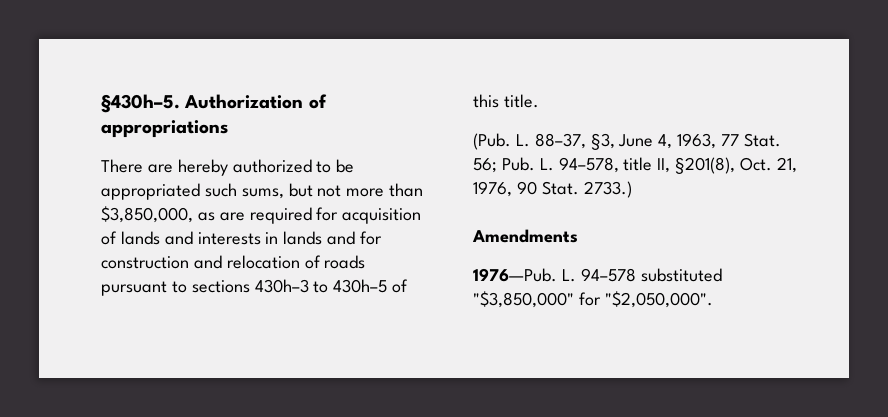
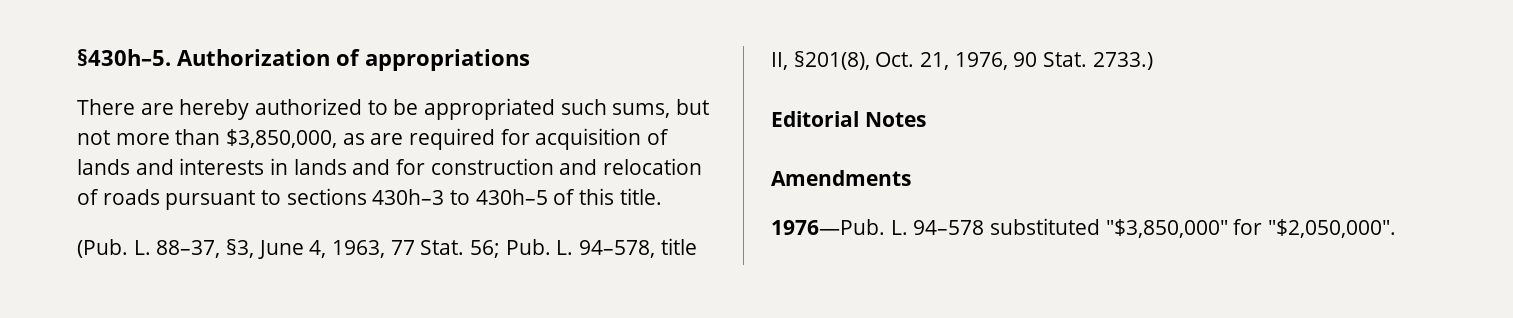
+ Editorial Notes

